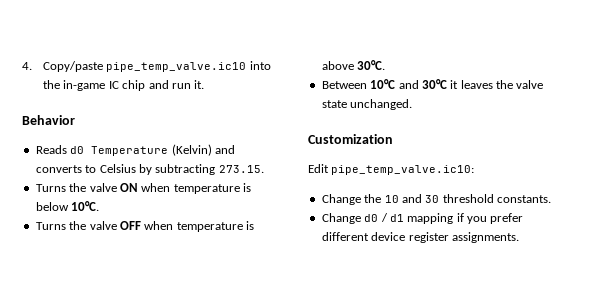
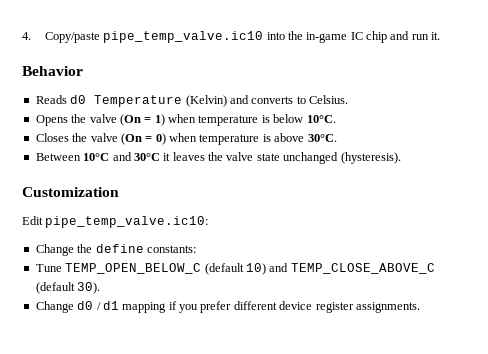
- Reads d0 Temperature (Kelvin) and converts to Celsius by subtracting 273.15.
- Turns the valve ON when temperature is below 10°C.
+ Reads d0 Temperature (Kelvin) and converts to Celsius.
+ Opens the valve (On = 1) when temperature is below 10°C.
- Turns the valve OFF when temperature is above 30°C.
+ Closes the valve (On = 0) when temperature is above 30°C.
- Between 10°C and 30°C it leaves the valve state unchanged.
+ Between 10°C and 30°C it leaves the valve state unchanged (hysteresis).
- Change the 10 and 30 threshold constants.
+ Change the define constants:
+ Tune TEMP_OPEN_BELOW_C (default 10) and TEMP_CLOSE_ABOVE_C (default 30).

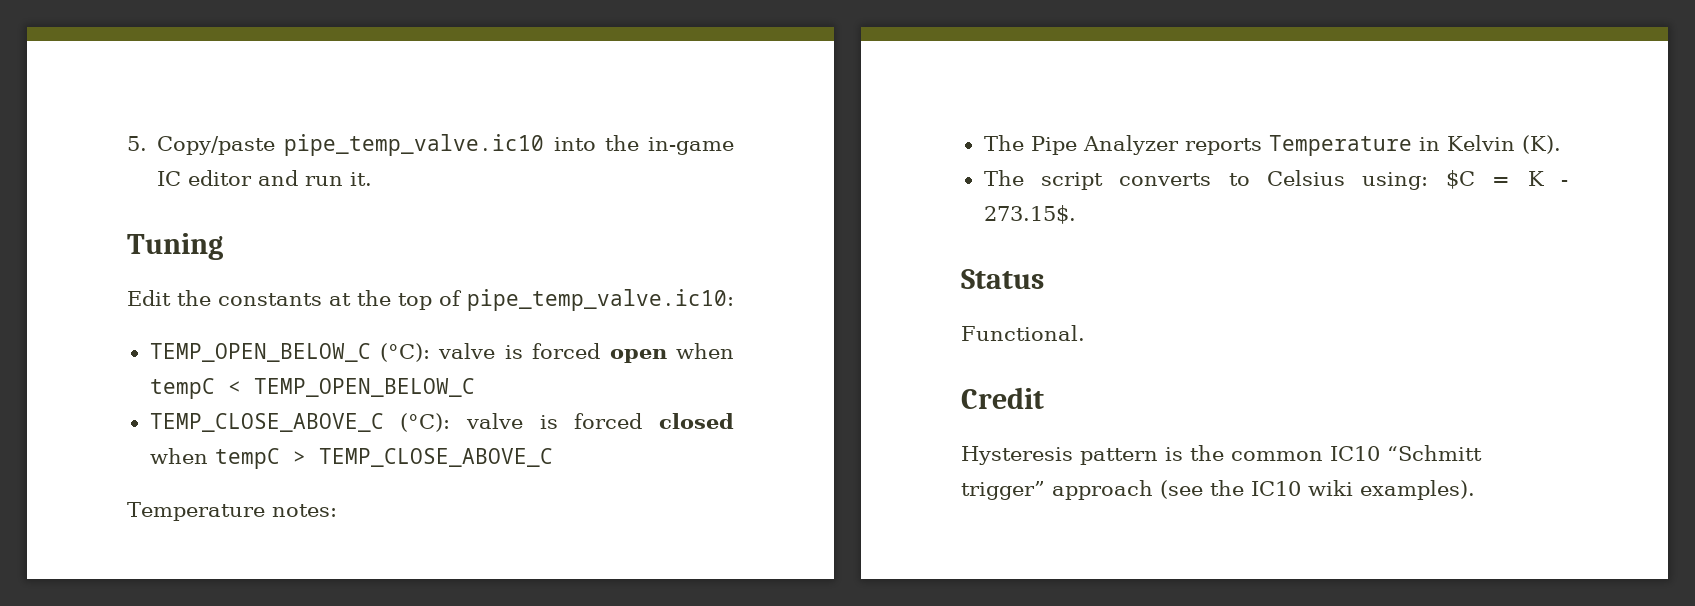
- 4. Copy/paste pipe_temp_valve.ic10 into the in-game IC chip and run it.
+ 5. Copy/paste pipe_temp_valve.ic10 into the in-game IC editor and run it.
- Behavior
- Reads d0 Temperature (Kelvin) and converts to Celsius.
- Opens the valve (On = 1) when temperature is below 10°C.
- Closes the valve (On = 0) when temperature is above 30°C.
- Between 10°C and 30°C it leaves the valve state unchanged (hysteresis).
- Customization
- Edit pipe_temp_valve.ic10:
- Change the define constants:
- Tune TEMP_OPEN_BELOW_C (default 10) and TEMP_CLOSE_ABOVE_C (default 30).
- Change d0 / d1 mapping if you prefer different device register assignments.
+ Tuning
+ Edit the constants at the top of pipe_temp_valve.ic10:
+ TEMP_OPEN_BELOW_C (°C): valve is forced open when tempC < TEMP_OPEN_BELOW_C
+ TEMP_CLOSE_ABOVE_C (°C): valve is forced closed when tempC > TEMP_CLOSE_ABOVE_C
+ Temperature notes:
+ The Pipe Analyzer reports Temperature in Kelvin (K).
+ The script converts to Celsius using: $C = K - 273.15$.
+ Status
+ Functional.
+ Credit
+ Hysteresis pattern is the common IC10 “Schmitt trigger” approach (see the IC10 wiki examples).

